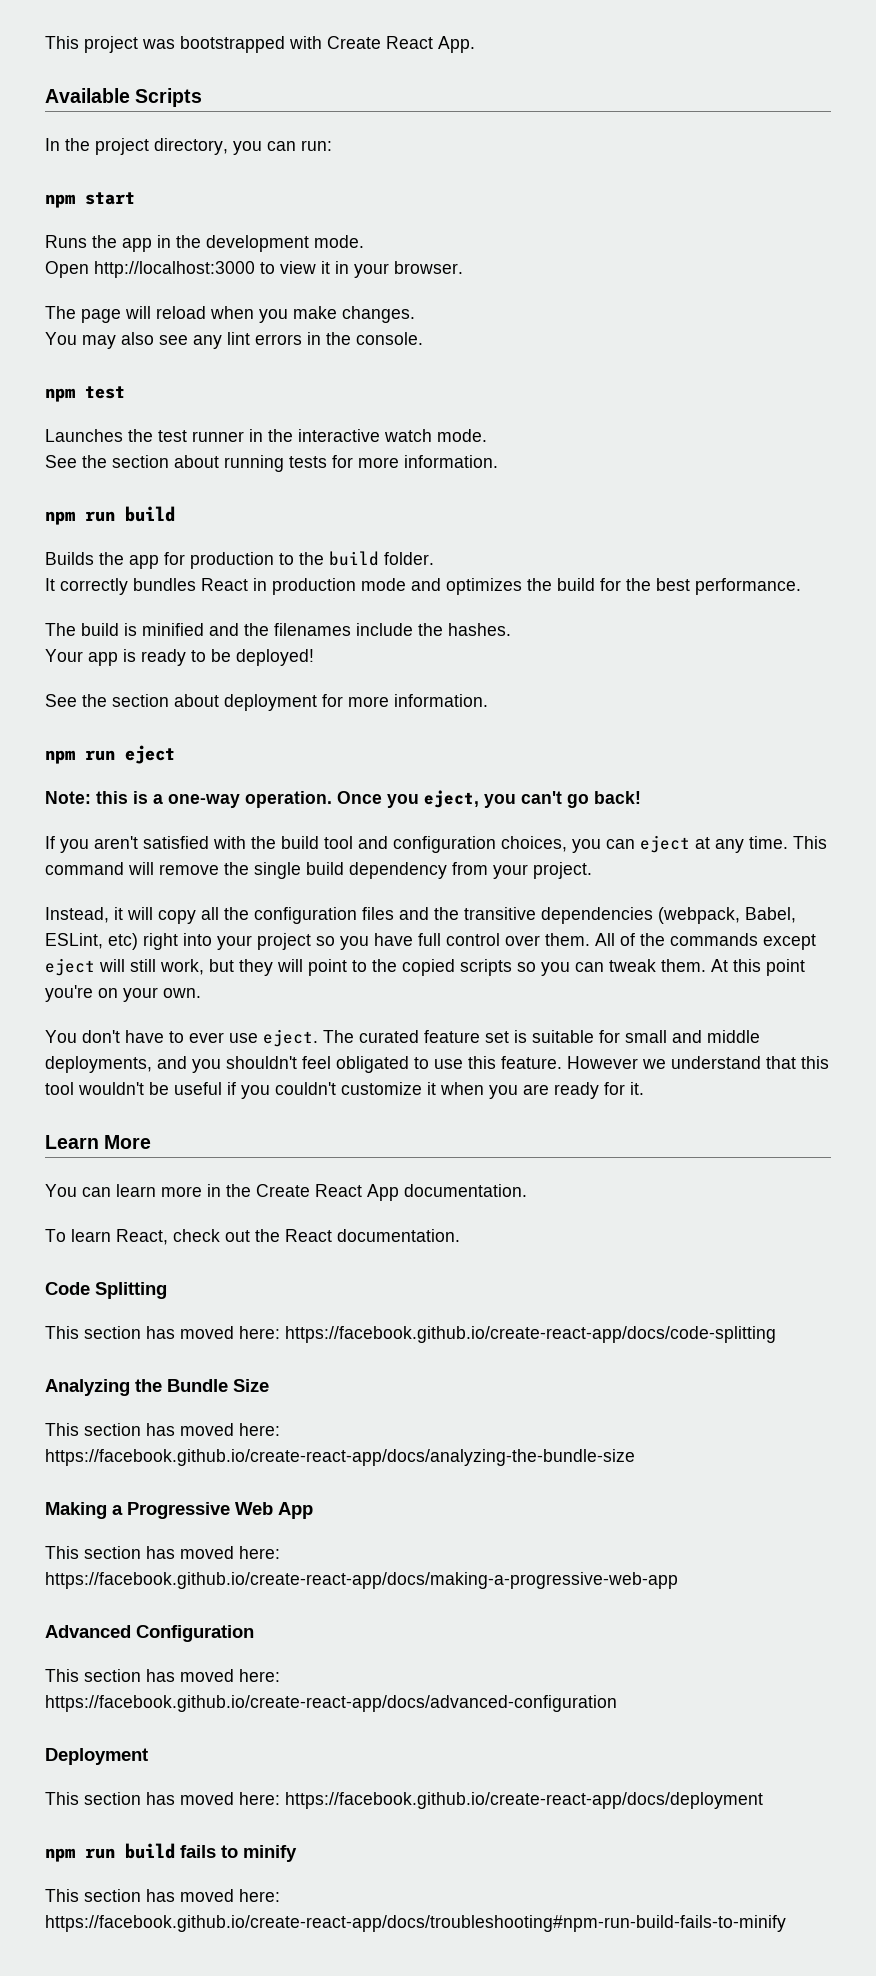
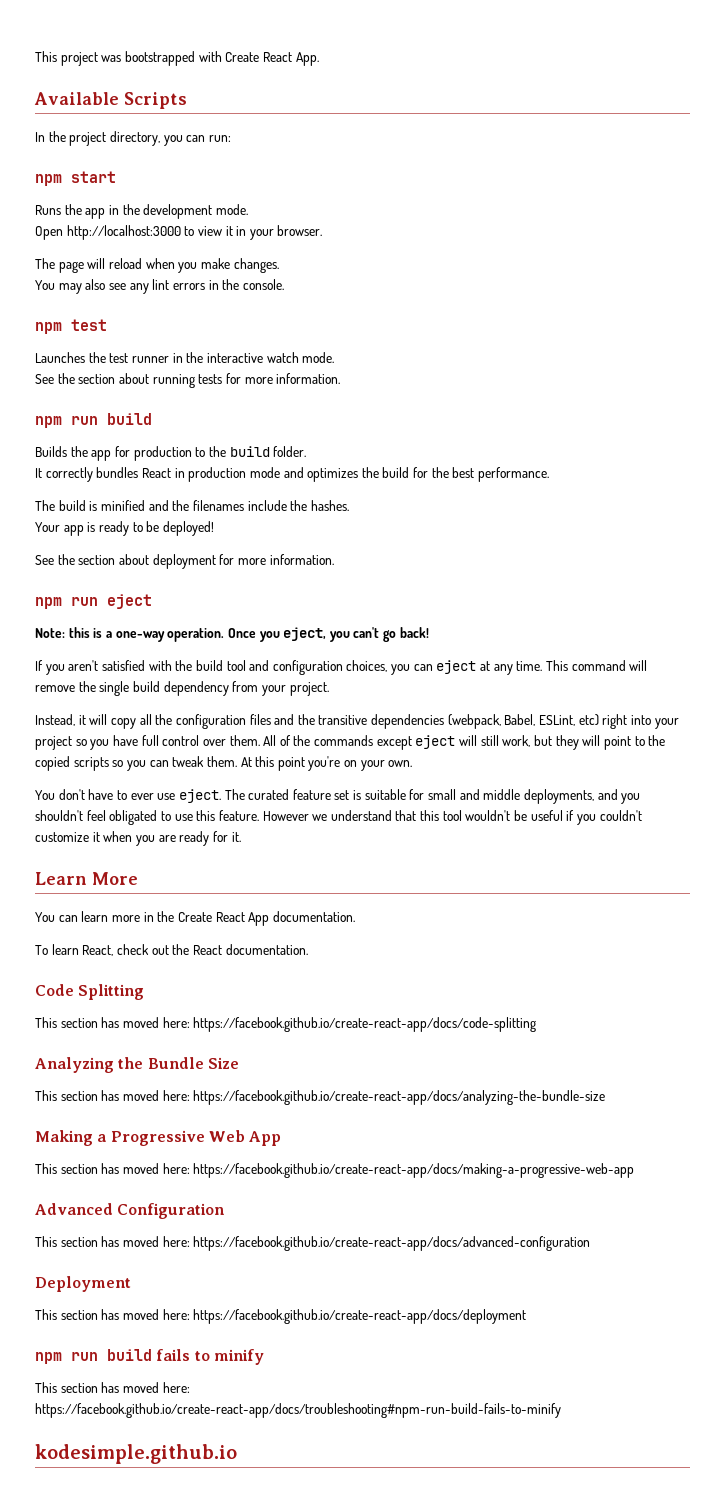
+ kodesimple.github.io

